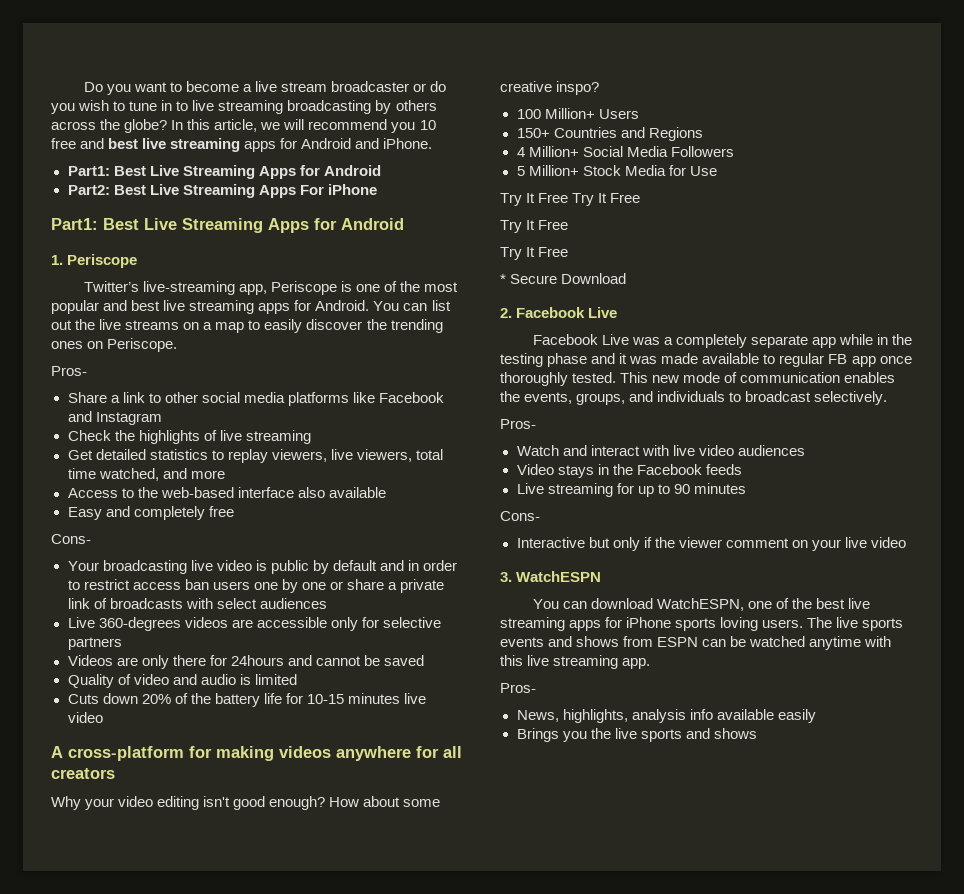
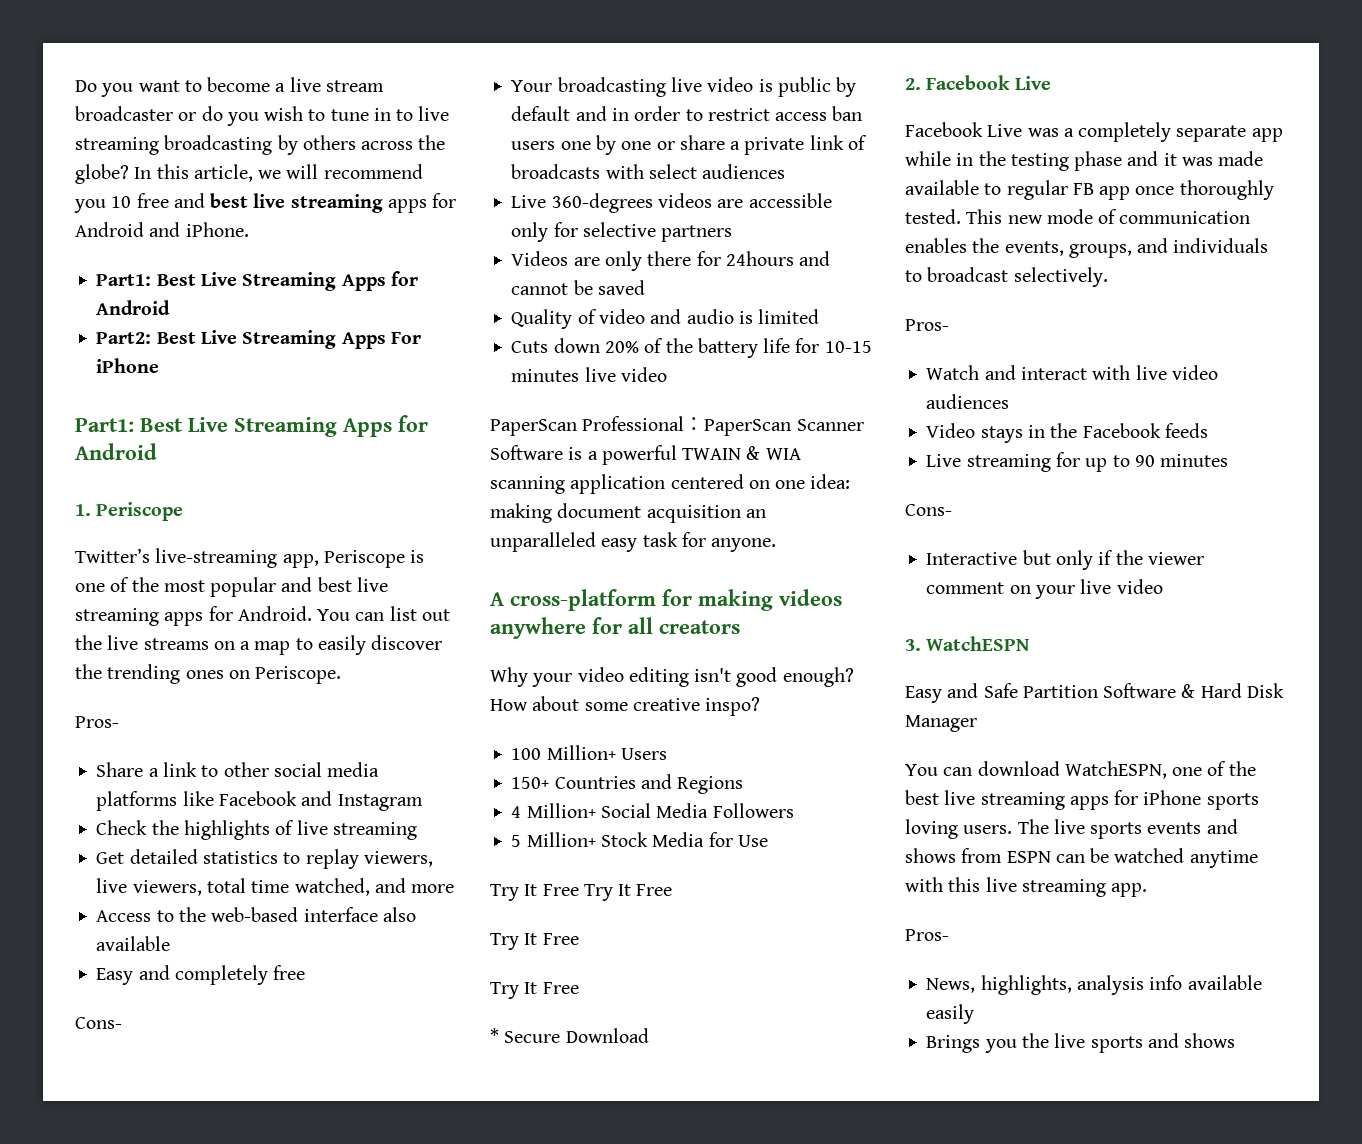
+ PaperScan Professional：PaperScan Scanner Software is a powerful TWAIN & WIA scanning application centered on one idea: making document acquisition an unparalleled easy task for anyone.
+ Easy and Safe Partition Software & Hard Disk Manager

